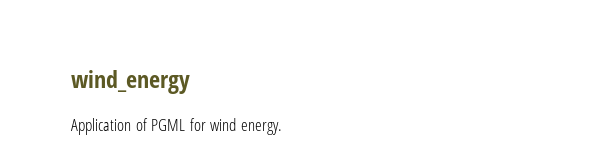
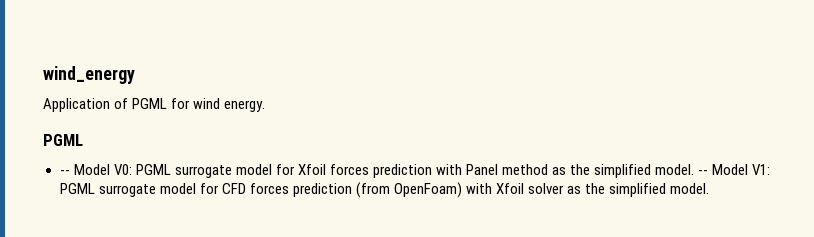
  Application of PGML for wind energy.
+ PGML
+ -- Model V0: PGML surrogate model for Xfoil forces prediction with Panel method as the simplified model. -- Model V1: PGML surrogate model for CFD forces prediction (from OpenFoam) with Xfoil solver as the simplified model.

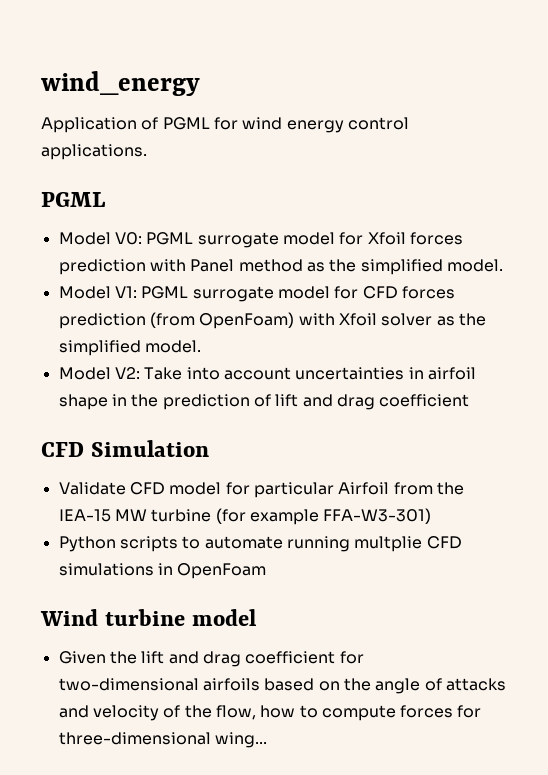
- Application of PGML for wind energy.
+ Application of PGML for wind energy control applications.
- -- Model V0: PGML surrogate model for Xfoil forces prediction with Panel method as the simplified model. -- Model V1: PGML surrogate model for CFD forces prediction (from OpenFoam) with Xfoil solver as the simplified model.
+ Model V0: PGML surrogate model for Xfoil forces prediction with Panel method as the simplified model.
+ Model V1: PGML surrogate model for CFD forces prediction (from OpenFoam) with Xfoil solver as the simplified model.
+ Model V2: Take into account uncertainties in airfoil shape in the prediction of lift and drag coefficient
+ CFD Simulation
+ Validate CFD model for particular Airfoil from the IEA-15 MW turbine (for example FFA-W3-301)
+ Python scripts to automate running multplie CFD simulations in OpenFoam
+ Wind turbine model
+ Given the lift and drag coefficient for two-dimensional airfoils based on the angle of attacks and velocity of the flow, how to compute forces for three-dimensional wing...

